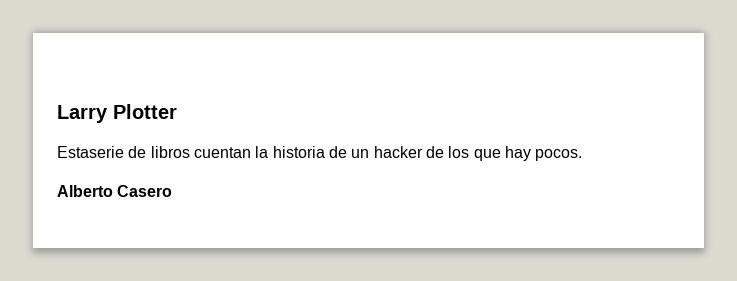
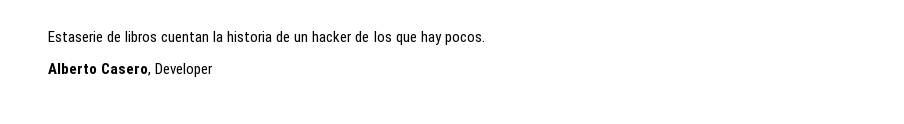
- Larry Plotter
- Alberto Casero
+ Alberto Casero, Developer

